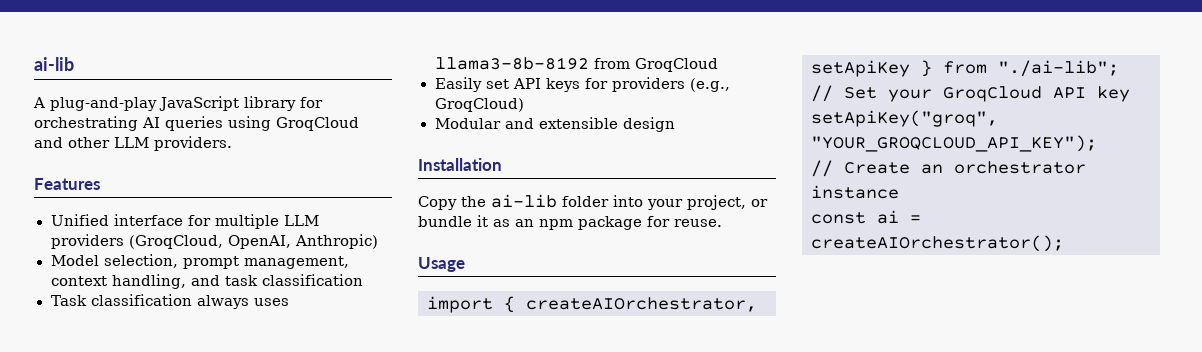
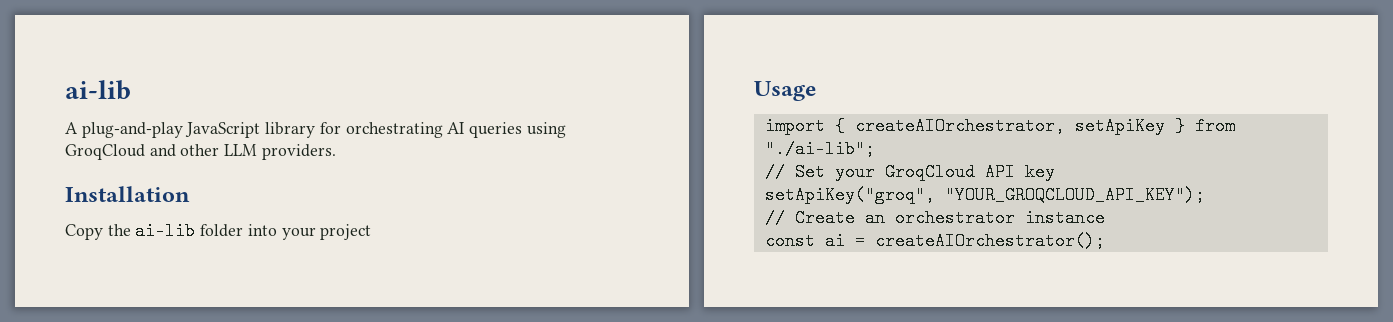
- Features
- Unified interface for multiple LLM providers (GroqCloud, OpenAI, Anthropic)
- Model selection, prompt management, context handling, and task classification
- Task classification always uses llama3-8b-8192 from GroqCloud
- Easily set API keys for providers (e.g., GroqCloud)
- Modular and extensible design
- Copy the ai-lib folder into your project, or bundle it as an npm package for reuse.
+ Copy the ai-lib folder into your project

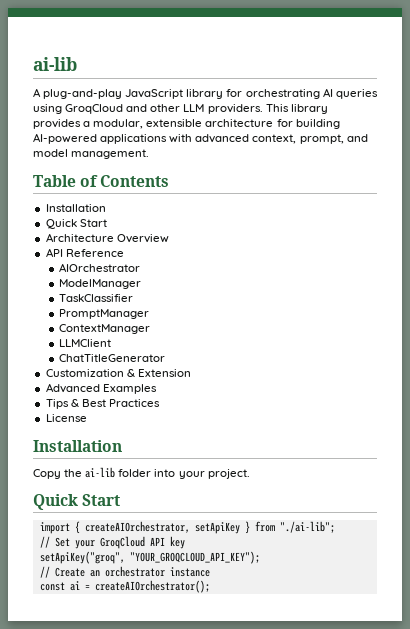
+ This library provides a modular, extensible architecture for building AI-powered applications with advanced context, prompt, and model management.
+ Table of Contents
+ Installation
+ Quick Start
+ Architecture Overview
+ API Reference
+ AIOrchestrator
+ ModelManager
+ TaskClassifier
+ PromptManager
+ ContextManager
+ LLMClient
+ ChatTitleGenerator
+ Customization & Extension
+ Advanced Examples
+ Tips & Best Practices
+ License
- Copy the ai-lib folder into your project
- Usage
+ Copy the ai-lib folder into your project.
+ Quick Start

